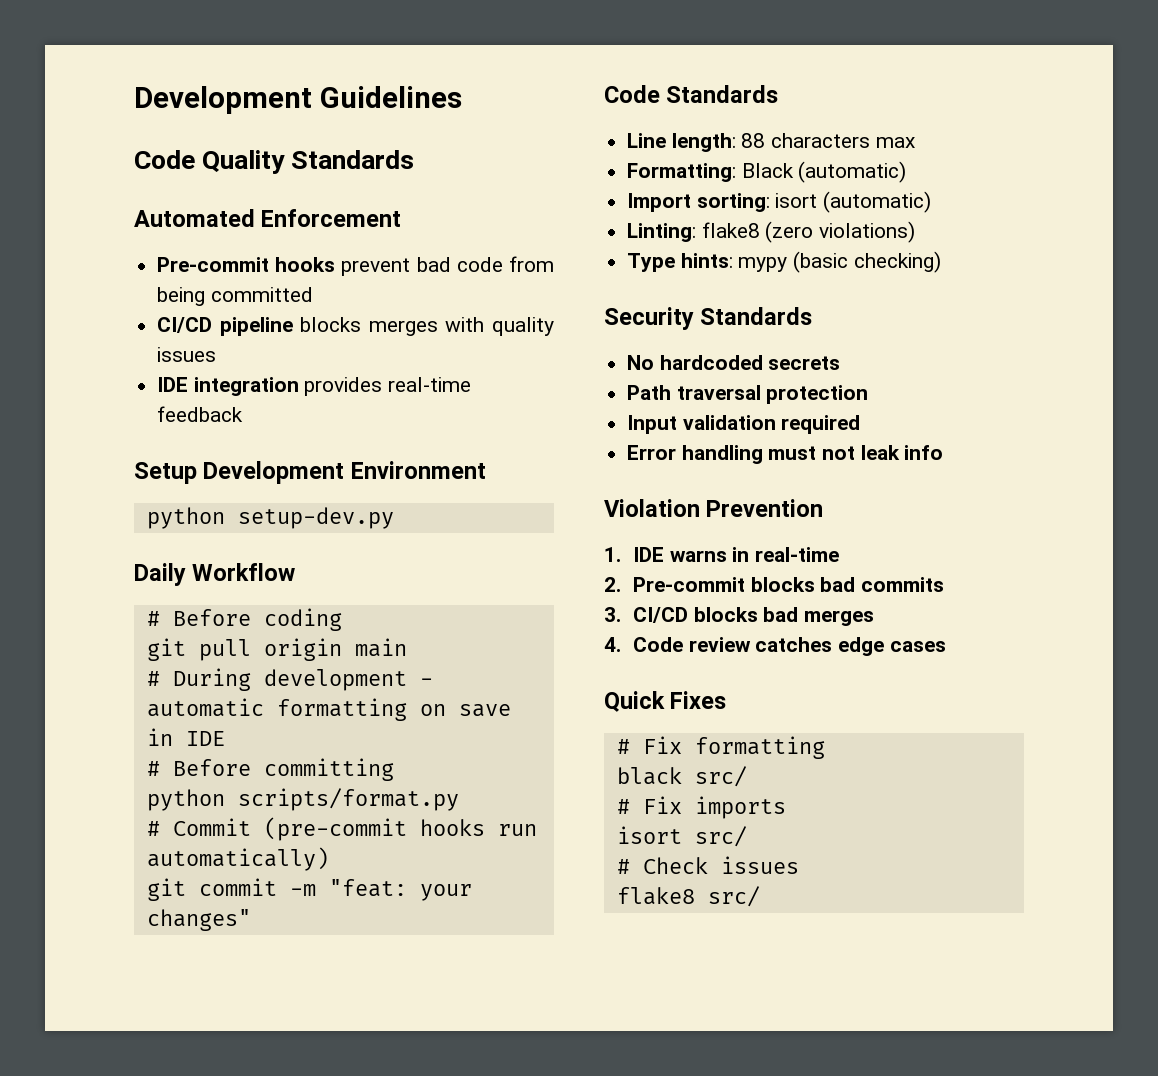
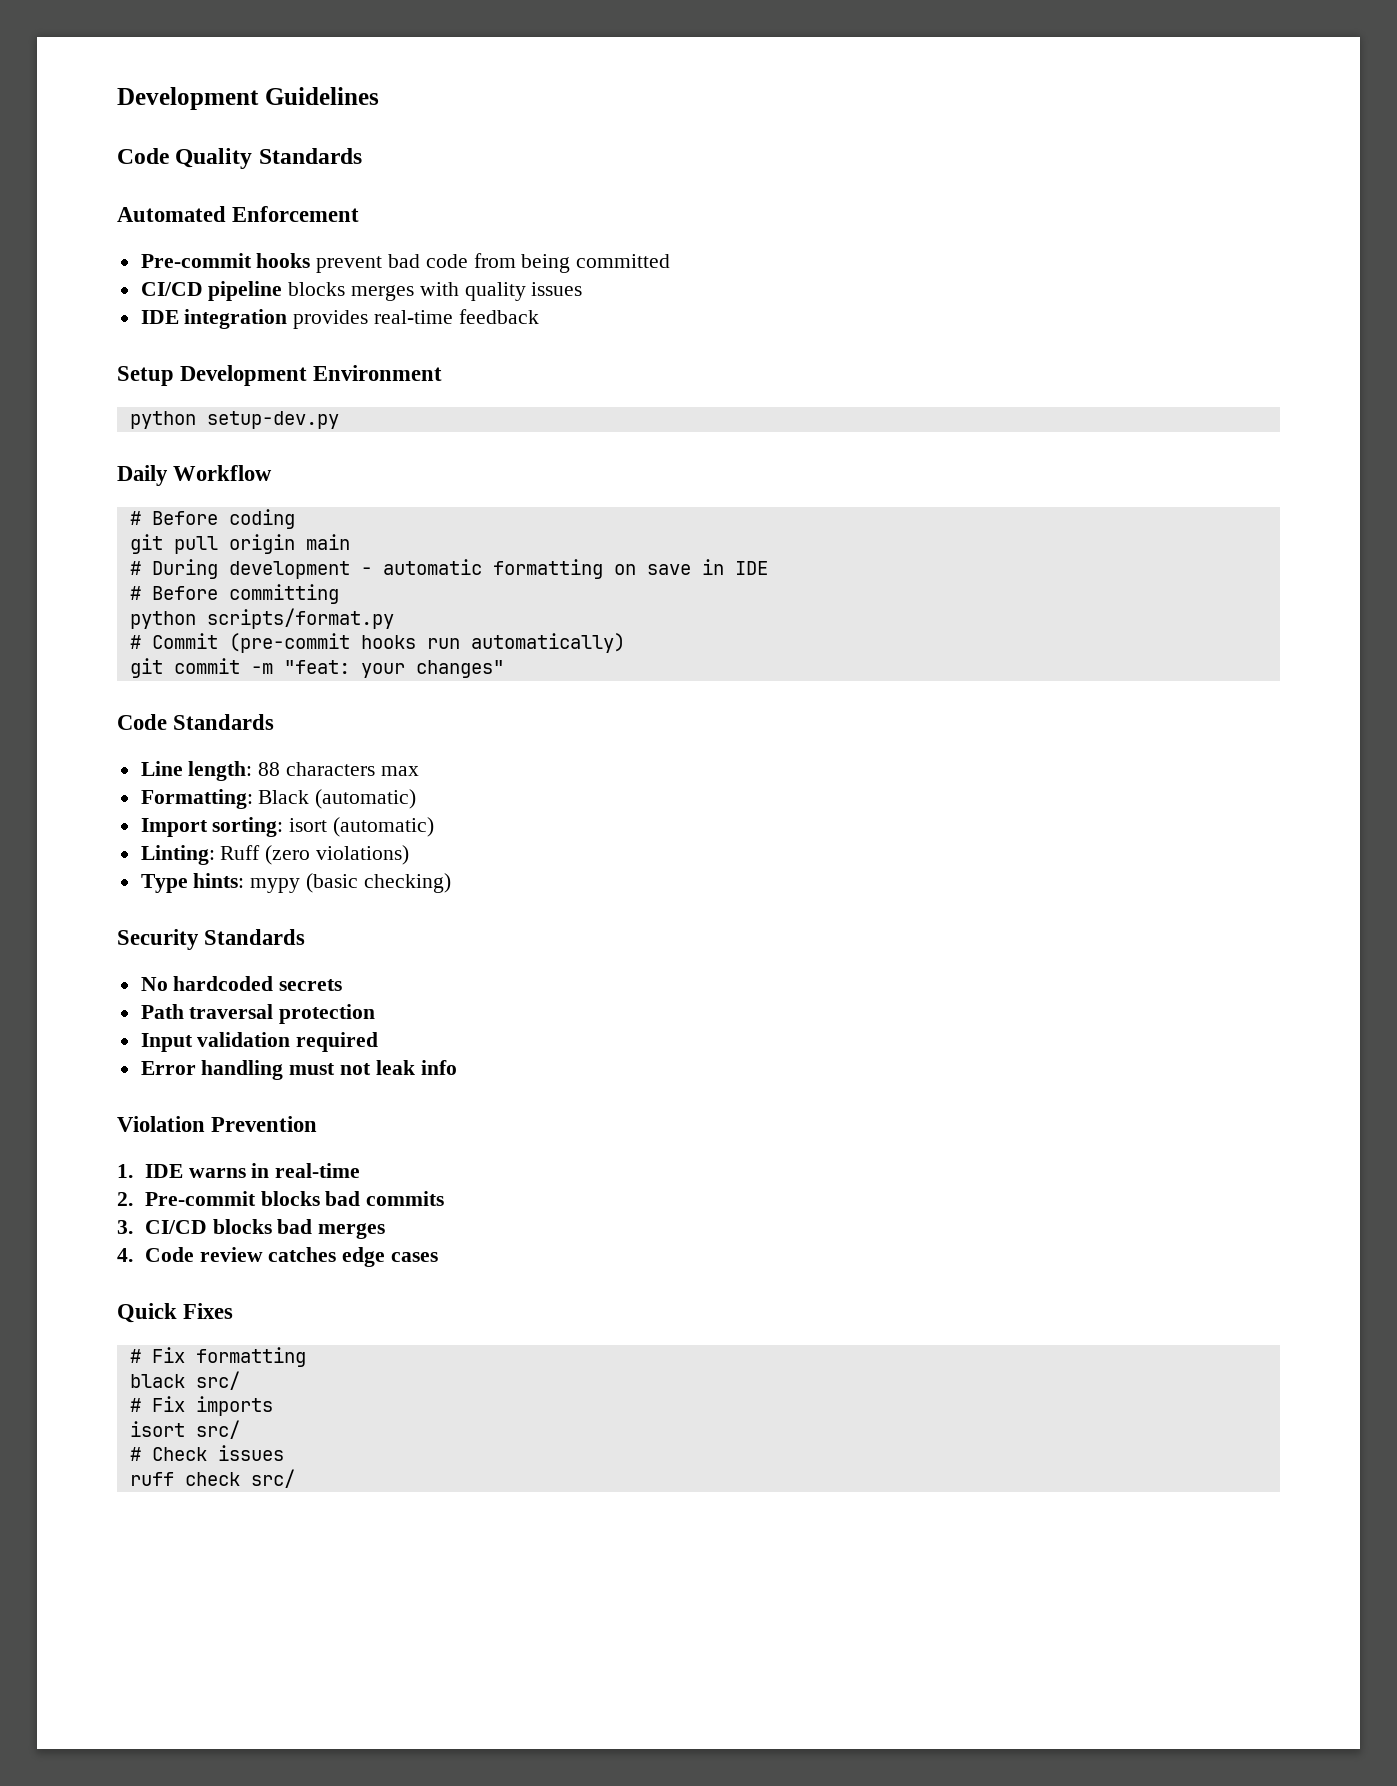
- Linting: flake8 (zero violations)
+ Linting: Ruff (zero violations)
- flake8 src/
+ ruff check src/

